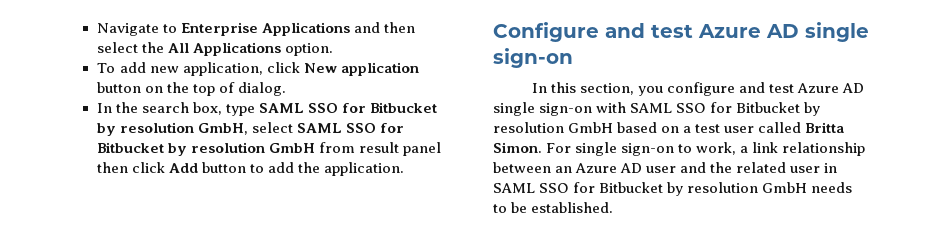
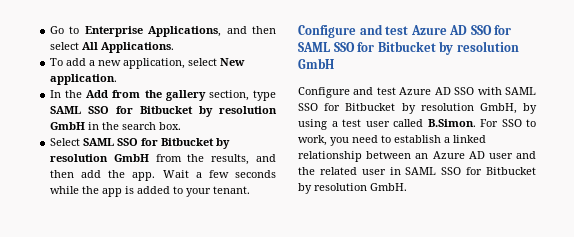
- Navigate to Enterprise Applications and then select the All Applications option.
+ Go to Enterprise Applications, and then select All Applications.
- To add new application, click New application button on the top of dialog.
- In the search box, type SAML SSO for Bitbucket by resolution GmbH, select SAML SSO for Bitbucket by resolution GmbH from result panel then click Add button to add the application.
- Configure and test Azure AD single sign-on
- In this section, you configure and test Azure AD single sign-on with SAML SSO for Bitbucket by resolution GmbH based on a test user called Britta Simon. For single sign-on to work, a link relationship between an Azure AD user and the related user in SAML SSO for Bitbucket by resolution GmbH needs to be established.
+ To add a new application, select New application.
+ In the Add from the gallery section, type SAML SSO for Bitbucket by resolution GmbH in the search box.
+ Select SAML SSO for Bitbucket by resolution GmbH from the results, and then add the app. Wait a few seconds while the app is added to your tenant.
+ Configure and test Azure AD SSO for SAML SSO for Bitbucket by resolution GmbH
+ Configure and test Azure AD SSO with SAML SSO for Bitbucket by resolution GmbH, by using a test user called B.Simon. For SSO to work, you need to establish a linked relationship between an Azure AD user and the related user in SAML SSO for Bitbucket by resolution GmbH.

